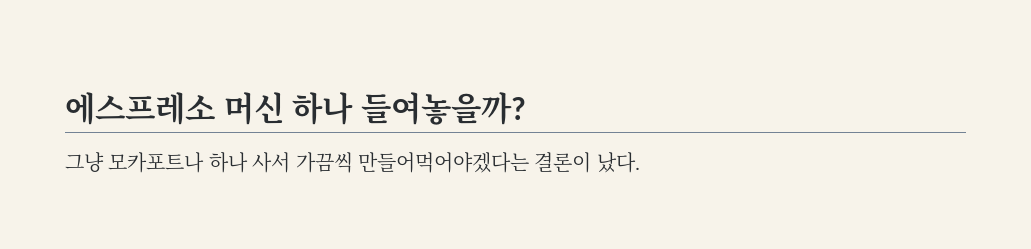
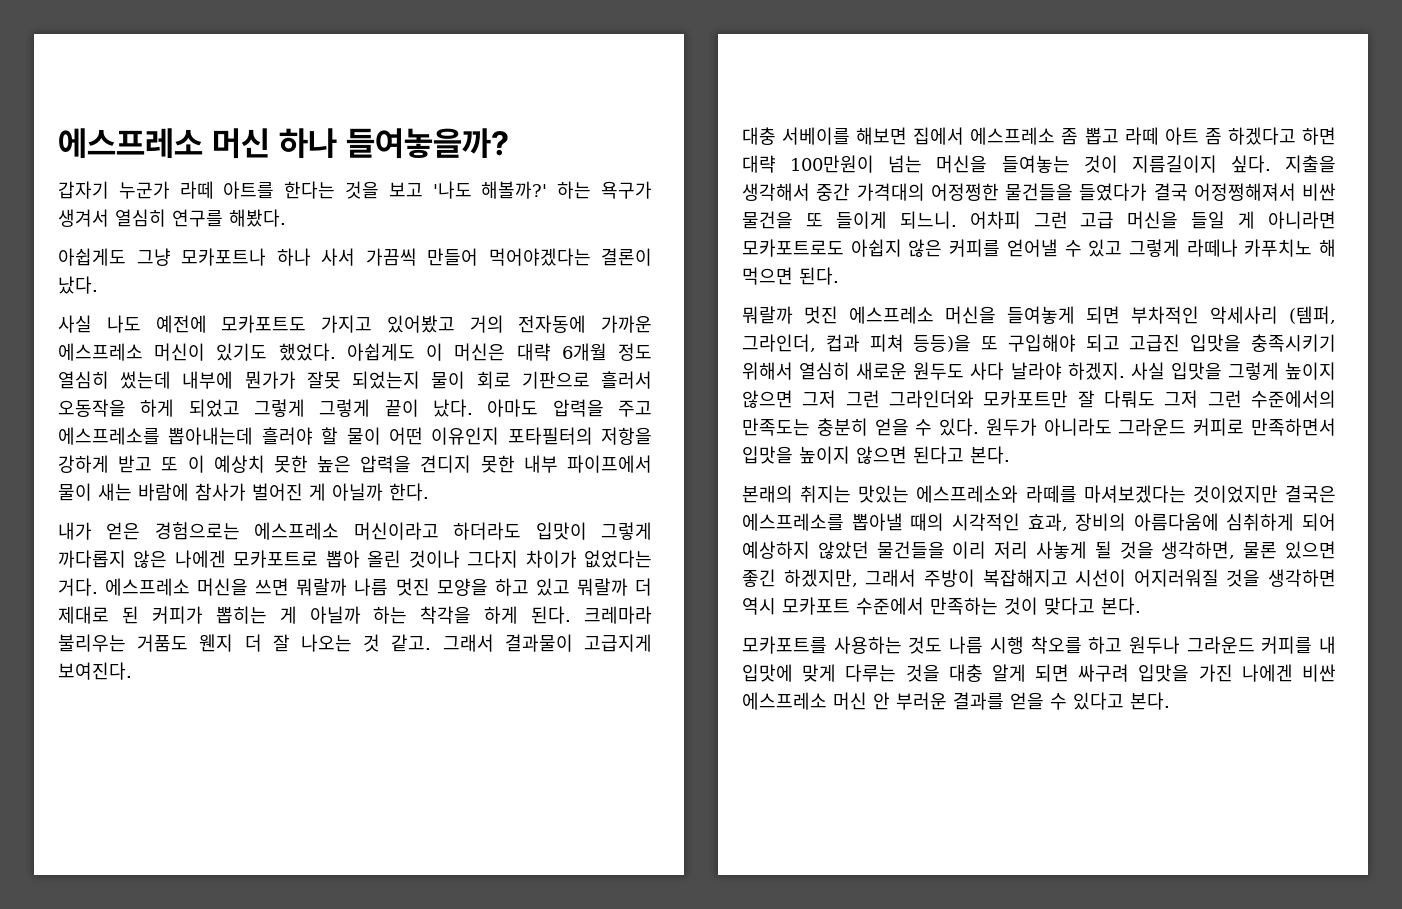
- 그냥 모카포트나 하나 사서 가끔씩 만들어먹어야겠다는 결론이 났다.
+ 갑자기 누군가 라떼 아트를 한다는 것을 보고 '나도 해볼까?' 하는 욕구가 생겨서 열심히 연구를 해봤다.
+ 아쉽게도 그냥 모카포트나 하나 사서 가끔씩 만들어 먹어야겠다는 결론이 났다.
+ 사실 나도 예전에 모카포트도 가지고 있어봤고 거의 전자동에 가까운 에스프레소 머신이 있기도 했었다. 아쉽게도 이 머신은 대략 6개월 정도 열심히 썼는데 내부에 뭔가가 잘못 되었는지 물이 회로 기판으로 흘러서 오동작을 하게 되었고 그렇게 그렇게 끝이 났다. 아마도 압력을 주고 에스프레소를 뽑아내는데 흘러야 할 물이 어떤 이유인지 포타필터의 저항을 강하게 받고 또 이 예상치 못한 높은 압력을 견디지 못한 내부 파이프에서 물이 새는 바람에 참사가 벌어진 게 아닐까 한다.
+ 내가 얻은 경험으로는 에스프레소 머신이라고 하더라도 입맛이 그렇게 까다롭지 않은 나에겐 모카포트로 뽑아 올린 것이나 그다지 차이가 없었다는 거다. 에스프레소 머신을 쓰면 뭐랄까 나름 멋진 모양을 하고 있고 뭐랄까 더 제대로 된 커피가 뽑히는 게 아닐까 하는 착각을 하게 된다. 크레마라 불리우는 거품도 웬지 더 잘 나오는 것 같고. 그래서 결과물이 고급지게 보여진다.
+ 대충 서베이를 해보면 집에서 에스프레소 좀 뽑고 라떼 아트 좀 하겠다고 하면 대략 100만원이 넘는 머신을 들여놓는 것이 지름길이지 싶다. 지출을 생각해서 중간 가격대의 어정쩡한 물건들을 들였다가 결국 어정쩡해져서 비싼 물건을 또 들이게 되느니. 어차피 그런 고급 머신을 들일 게 아니라면 모카포트로도 아쉽지 않은 커피를 얻어낼 수 있고 그렇게 라떼나 카푸치노 해 먹으면 된다.
+ 뭐랄까 멋진 에스프레소 머신을 들여놓게 되면 부차적인 악세사리 (템퍼, 그라인더, 컵과 피쳐 등등)을 또 구입해야 되고 고급진 입맛을 충족시키기 위해서 열심히 새로운 원두도 사다 날라야 하겠지. 사실 입맛을 그렇게 높이지 않으면 그저 그런 그라인더와 모카포트만 잘 다뤄도 그저 그런 수준에서의 만족도는 충분히 얻을 수 있다. 원두가 아니라도 그라운드 커피로 만족하면서 입맛을 높이지 않으면 된다고 본다.
+ 본래의 취지는 맛있는 에스프레소와 라떼를 마셔보겠다는 것이었지만 결국은 에스프레소를 뽑아낼 때의 시각적인 효과, 장비의 아름다움에 심취하게 되어 예상하지 않았던 물건들을 이리 저리 사놓게 될 것을 생각하면, 물론 있으면 좋긴 하겠지만, 그래서 주방이 복잡해지고 시선이 어지러워질 것을 생각하면 역시 모카포트 수준에서 만족하는 것이 맞다고 본다.
+ 모카포트를 사용하는 것도 나름 시행 착오를 하고 원두나 그라운드 커피를 내 입맛에 맞게 다루는 것을 대충 알게 되면 싸구려 입맛을 가진 나에겐 비싼 에스프레소 머신 안 부러운 결과를 얻을 수 있다고 본다.

